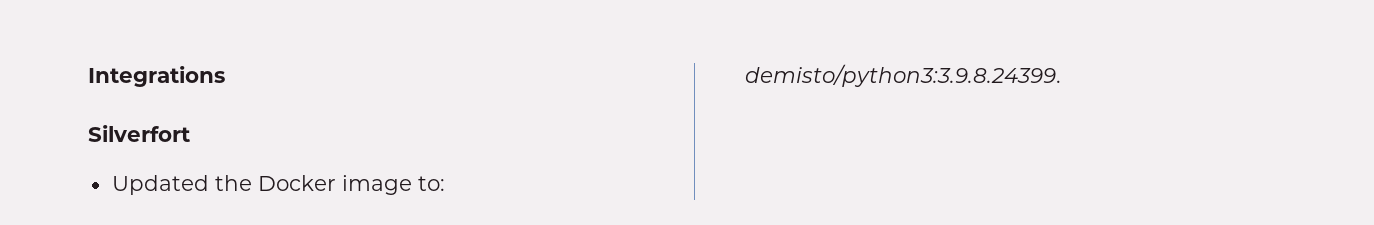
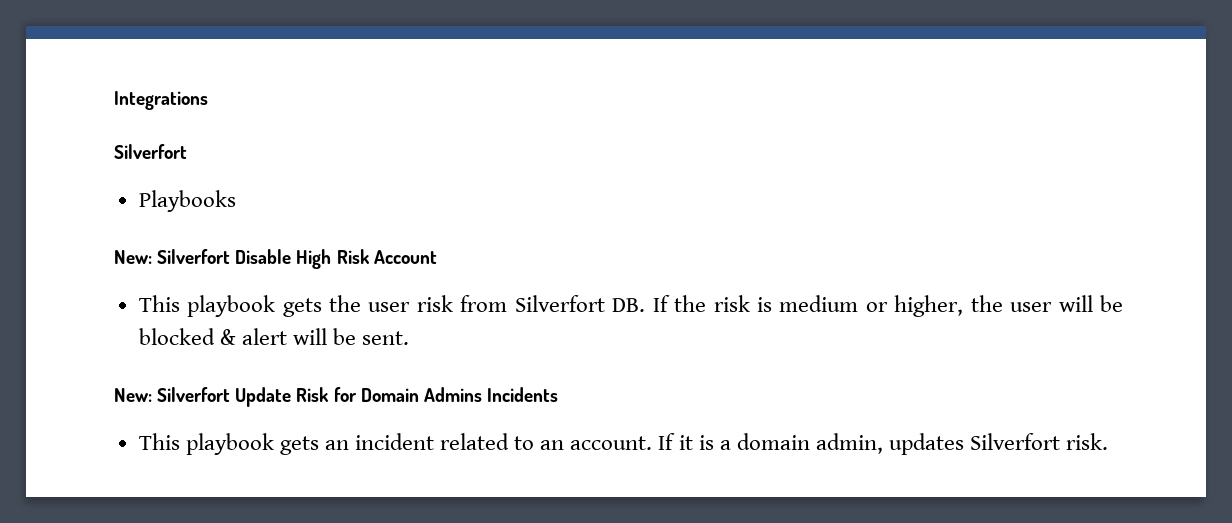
- Updated the Docker image to: demisto/python3:3.9.8.24399.
+ Playbooks
+ New: Silverfort Disable High Risk Account
+ This playbook gets the user risk from Silverfort DB. If the risk is medium or higher, the user will be blocked & alert will be sent.
+ New: Silverfort Update Risk for Domain Admins Incidents
+ This playbook gets an incident related to an account. If it is a domain admin, updates Silverfort risk.

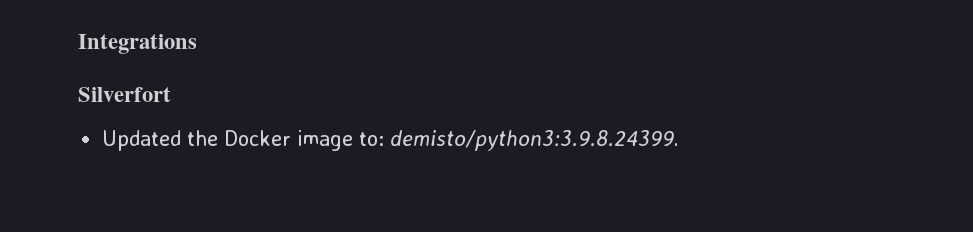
- Playbooks
- New: Silverfort Disable High Risk Account
- This playbook gets the user risk from Silverfort DB. If the risk is medium or higher, the user will be blocked & alert will be sent.
- New: Silverfort Update Risk for Domain Admins Incidents
- This playbook gets an incident related to an account. If it is a domain admin, updates Silverfort risk.
+ Updated the Docker image to: demisto/python3:3.9.8.24399.

